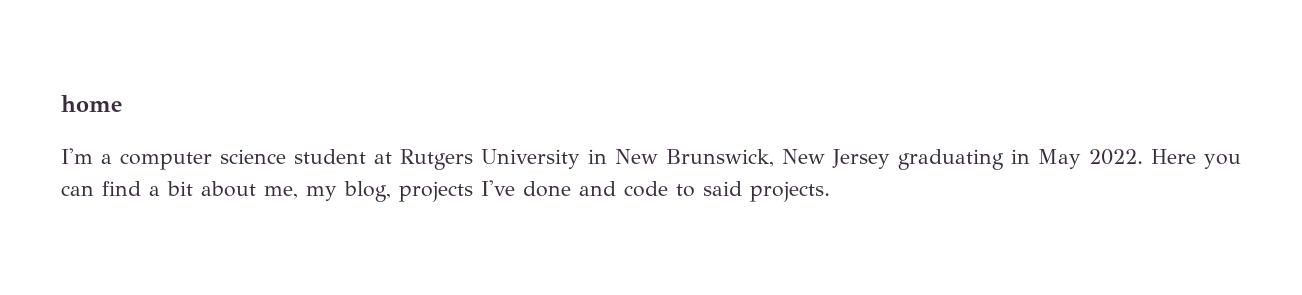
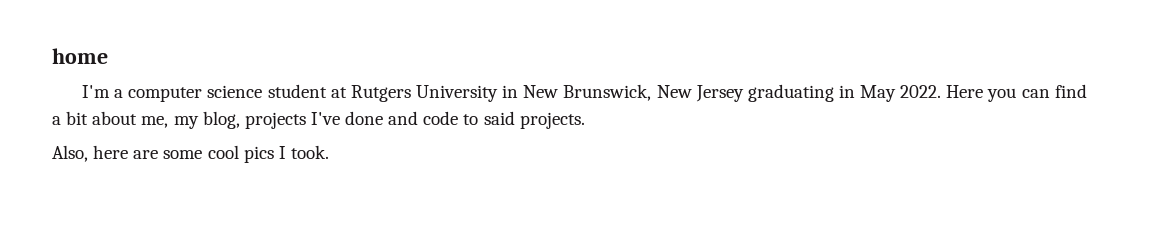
+ Also, here are some cool pics I took.

